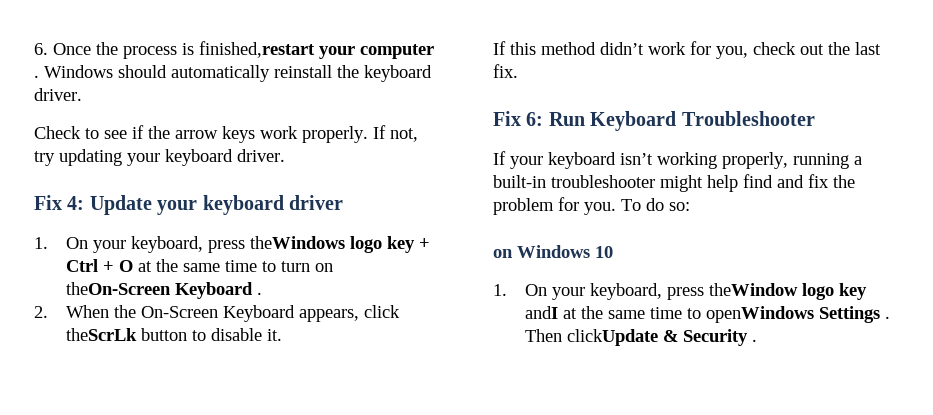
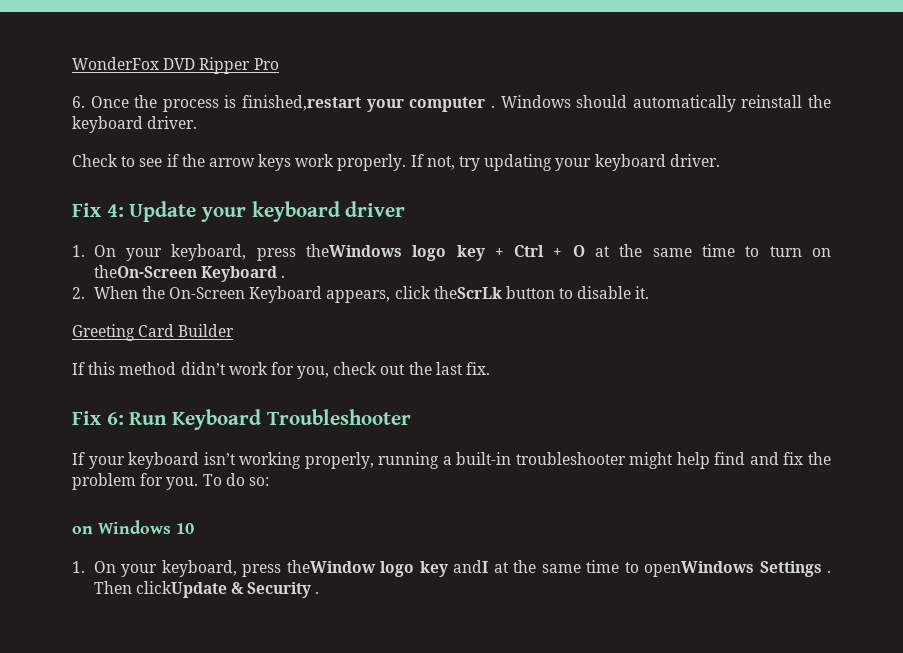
+ WonderFox DVD Ripper Pro
+ Greeting Card Builder

